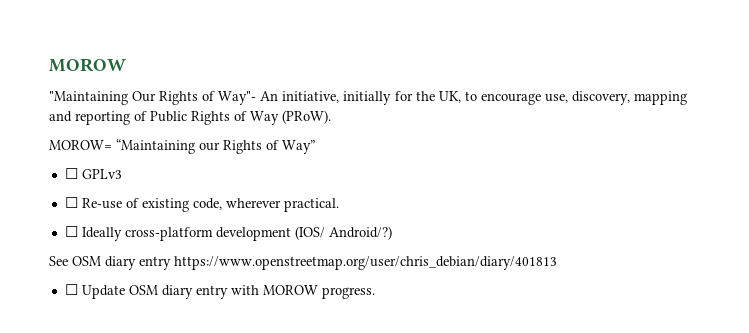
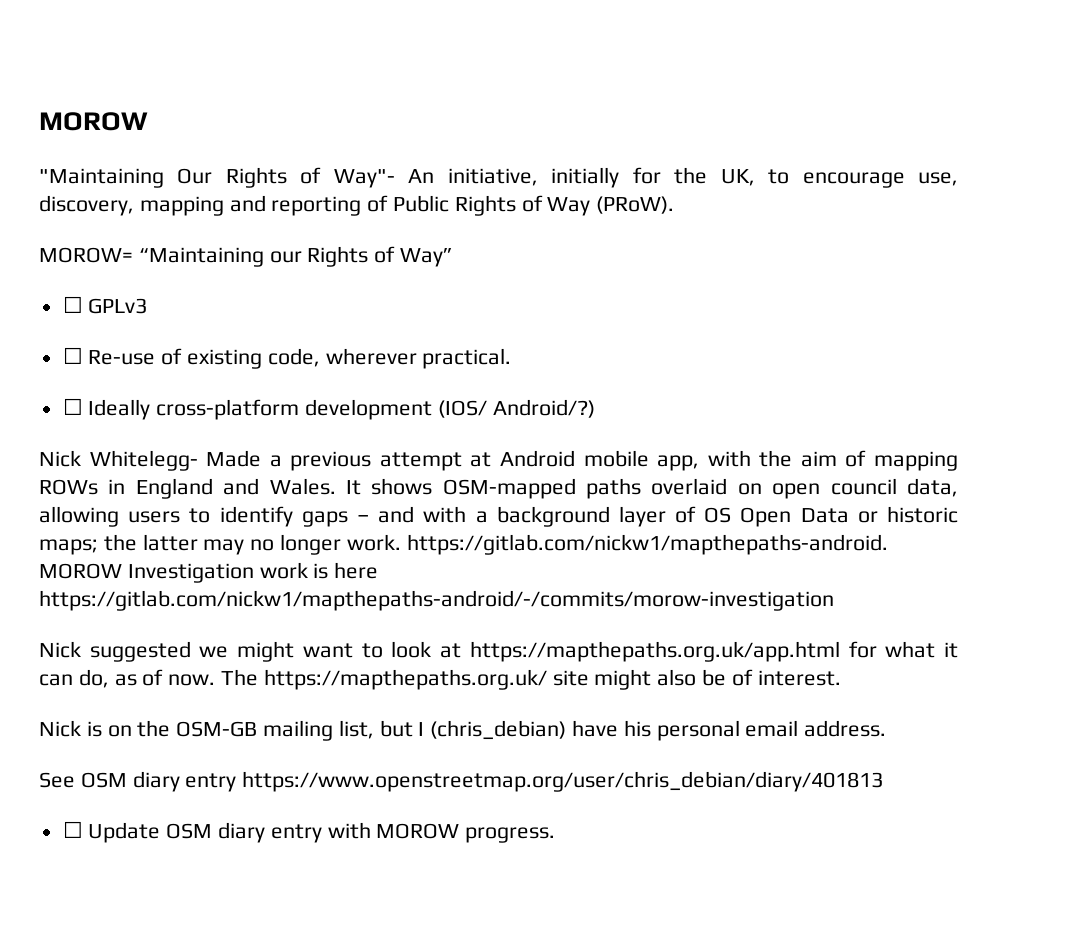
+ Nick Whitelegg- Made a previous attempt at Android mobile app, with the aim of mapping ROWs in England and Wales. It shows OSM-mapped paths overlaid on open council data, allowing users to identify gaps – and with a background layer of OS Open Data or historic maps; the latter may no longer work. https://gitlab.com/nickw1/mapthepaths-android. MOROW Investigation work is here https://gitlab.com/nickw1/mapthepaths-android/-/commits/morow-investigation
+ Nick suggested we might want to look at https://mapthepaths.org.uk/app.html for what it can do, as of now. The https://mapthepaths.org.uk/ site might also be of interest.
+ Nick is on the OSM-GB mailing list, but I (chris_debian) have his personal email address.

